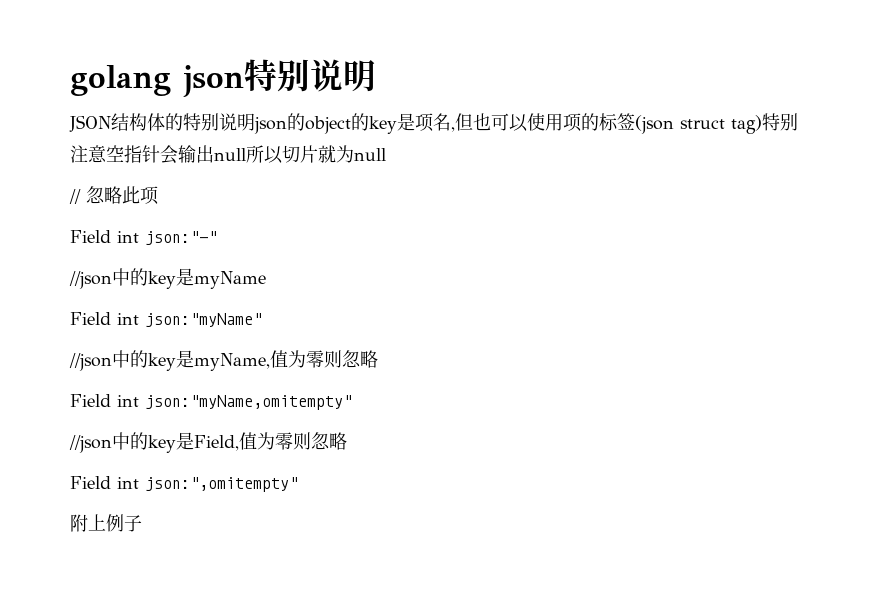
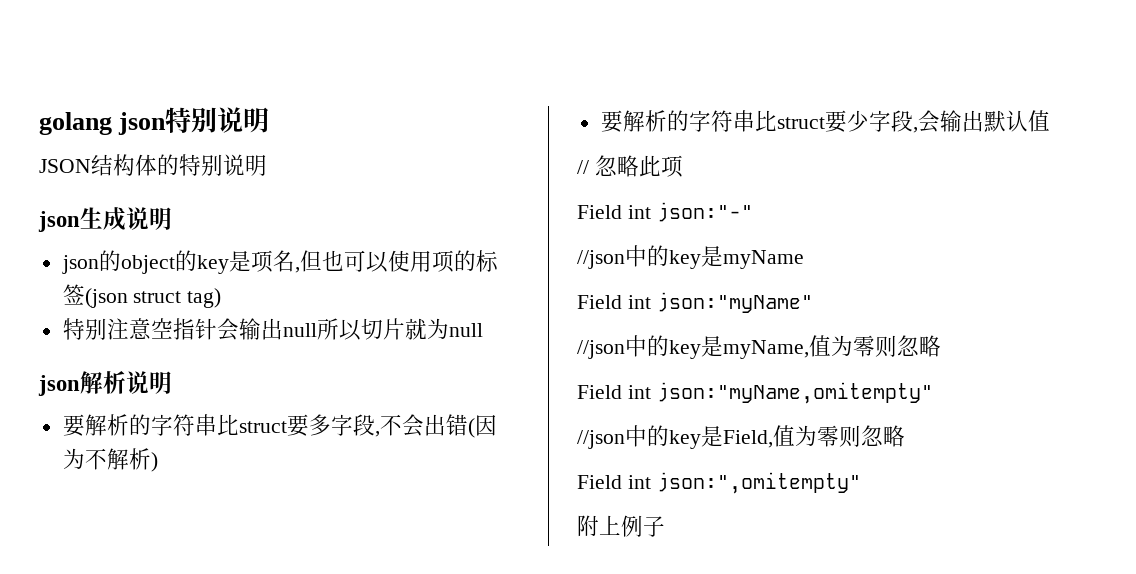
- JSON结构体的特别说明json的object的key是项名,但也可以使用项的标签(json struct tag)特别注意空指针会输出null所以切片就为null
+ JSON结构体的特别说明
+ json生成说明
+ json的object的key是项名,但也可以使用项的标签(json struct tag)
+ 特别注意空指针会输出null所以切片就为null
+ json解析说明
+ 要解析的字符串比struct要多字段,不会出错(因为不解析)
+ 要解析的字符串比struct要少字段,会输出默认值

